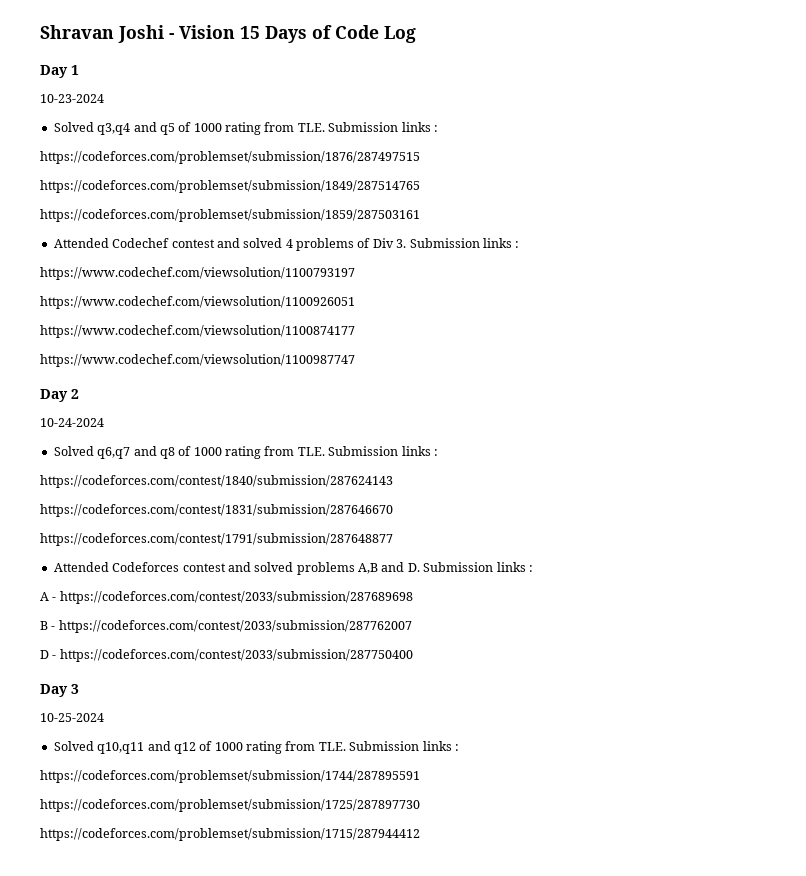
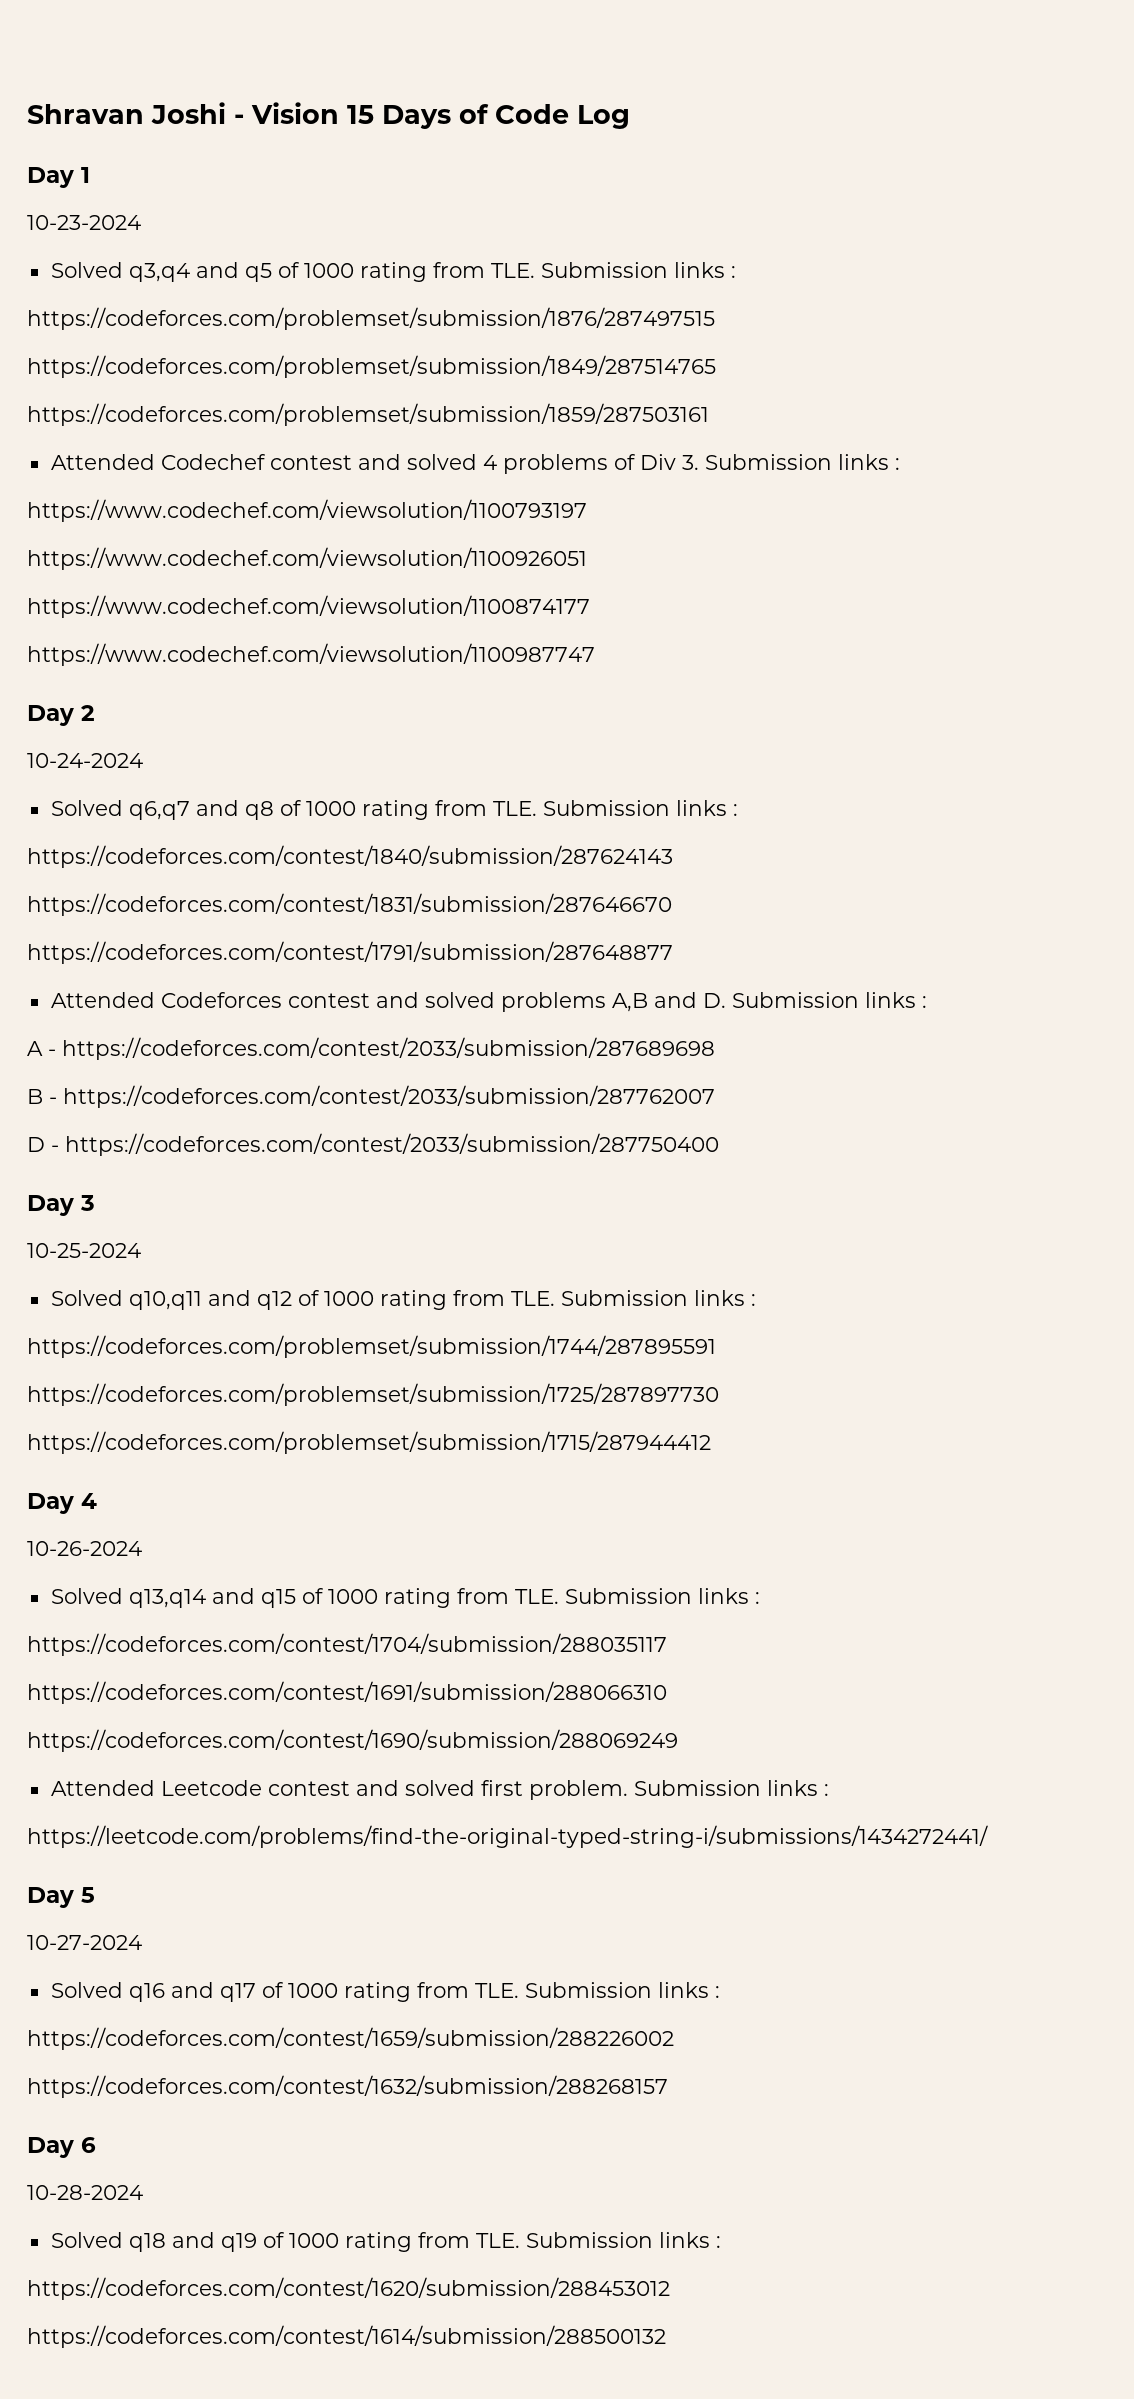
+ Day 4
+ 10-26-2024
+ Solved q13,q14 and q15 of 1000 rating from TLE. Submission links :
+ https://codeforces.com/contest/1704/submission/288035117
+ https://codeforces.com/contest/1691/submission/288066310
+ https://codeforces.com/contest/1690/submission/288069249
+ Attended Leetcode contest and solved first problem. Submission links :
+ https://leetcode.com/problems/find-the-original-typed-string-i/submissions/1434272441/
+ Day 5
+ 10-27-2024
+ Solved q16 and q17 of 1000 rating from TLE. Submission links :
+ https://codeforces.com/contest/1659/submission/288226002
+ https://codeforces.com/contest/1632/submission/288268157
+ Day 6
+ 10-28-2024
+ Solved q18 and q19 of 1000 rating from TLE. Submission links :
+ https://codeforces.com/contest/1620/submission/288453012
+ https://codeforces.com/contest/1614/submission/288500132

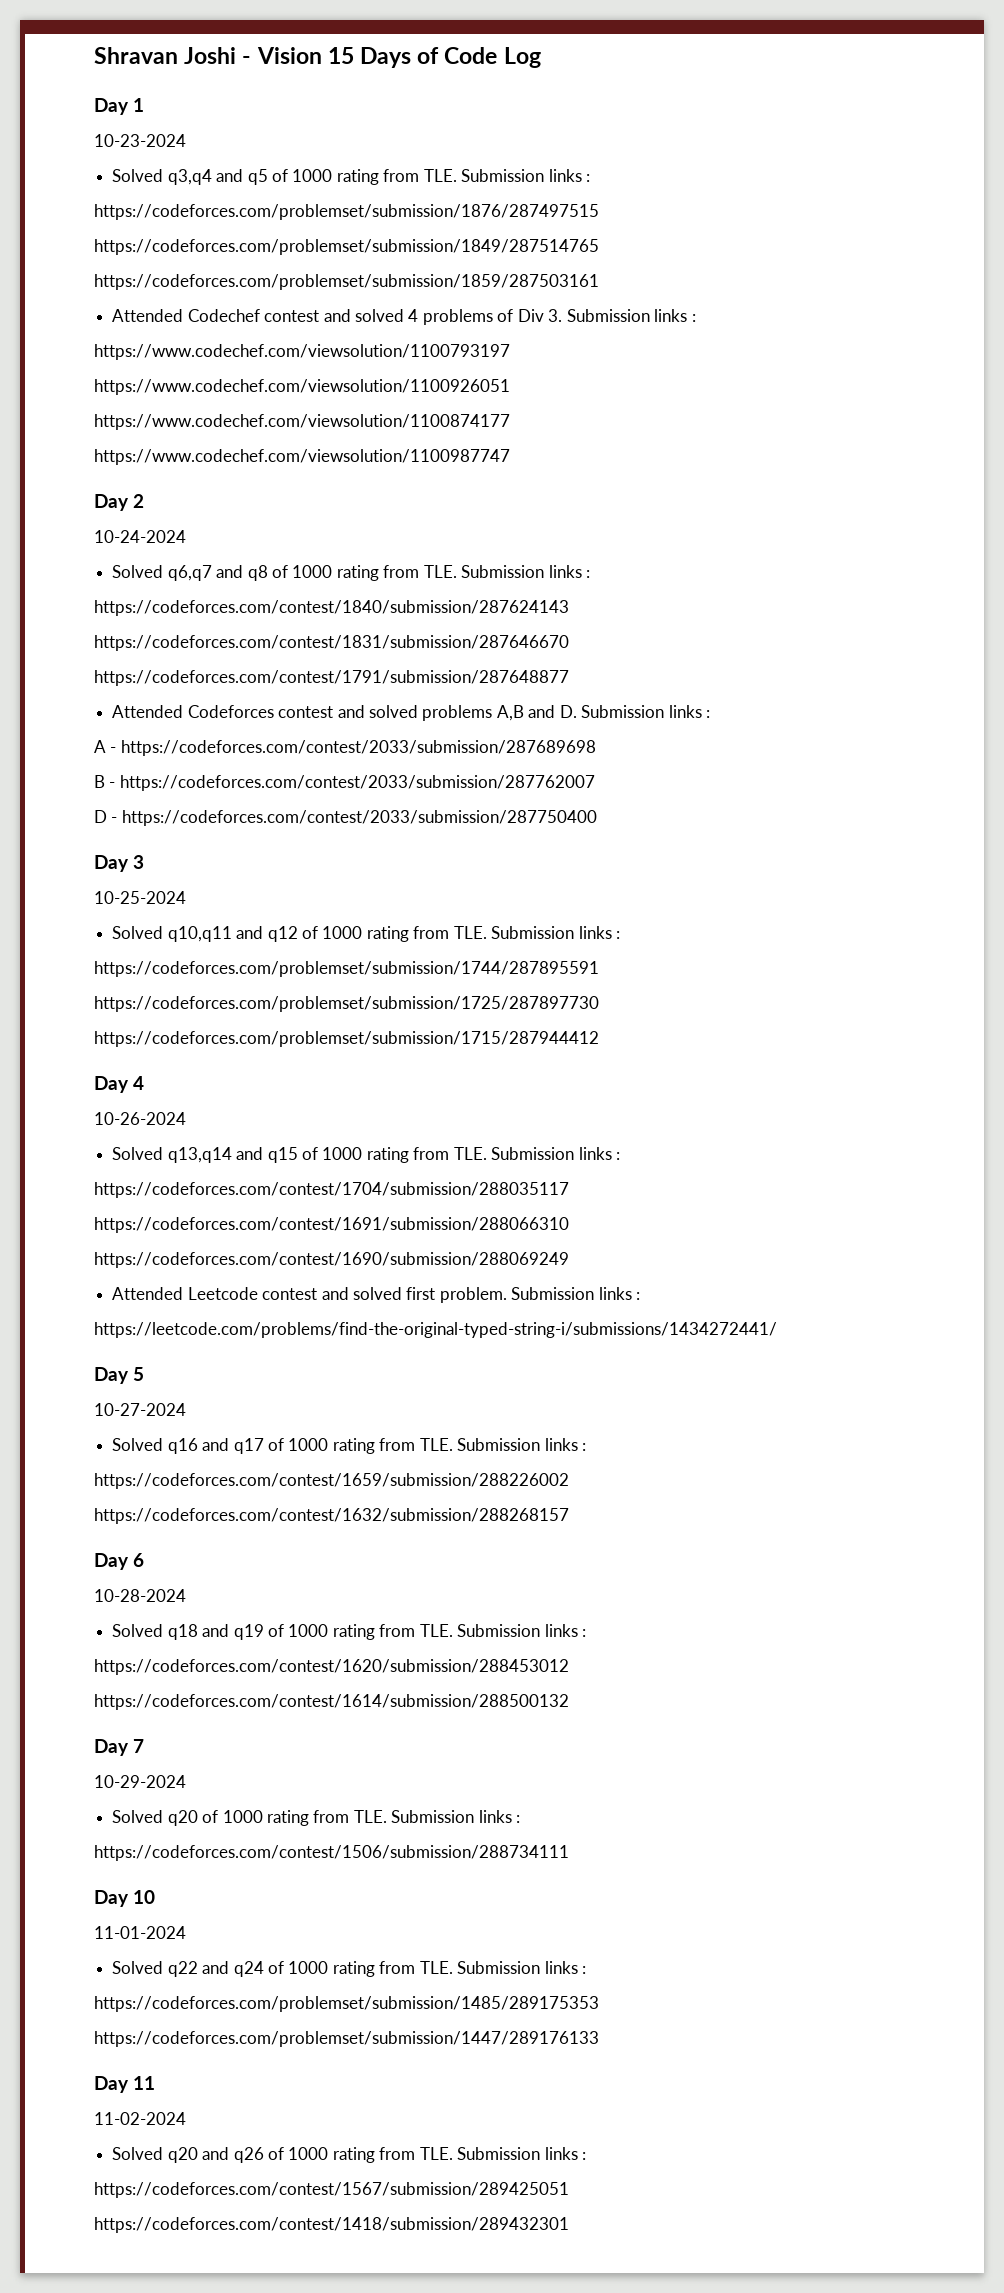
+ Day 7
+ 10-29-2024
+ Solved q20 of 1000 rating from TLE. Submission links :
+ https://codeforces.com/contest/1506/submission/288734111
+ Day 10
+ 11-01-2024
+ Solved q22 and q24 of 1000 rating from TLE. Submission links :
+ https://codeforces.com/problemset/submission/1485/289175353
+ https://codeforces.com/problemset/submission/1447/289176133
+ Day 11
+ 11-02-2024
+ Solved q20 and q26 of 1000 rating from TLE. Submission links :
+ https://codeforces.com/contest/1567/submission/289425051
+ https://codeforces.com/contest/1418/submission/289432301

